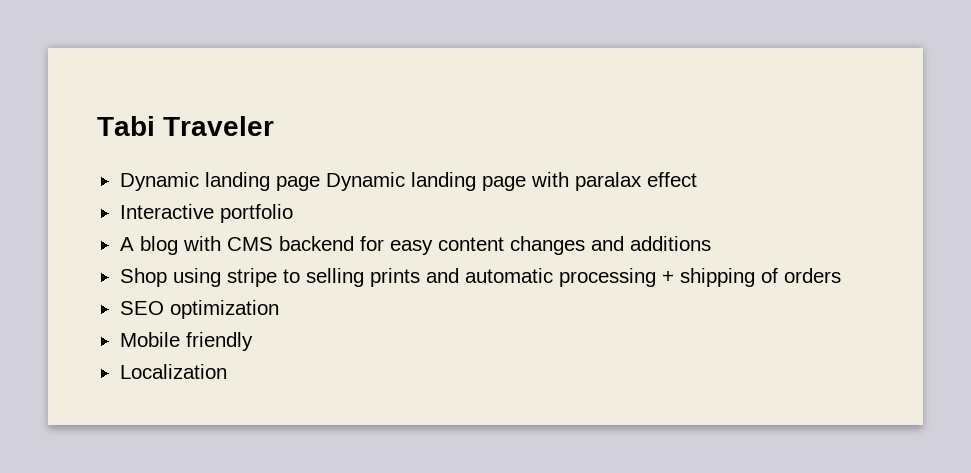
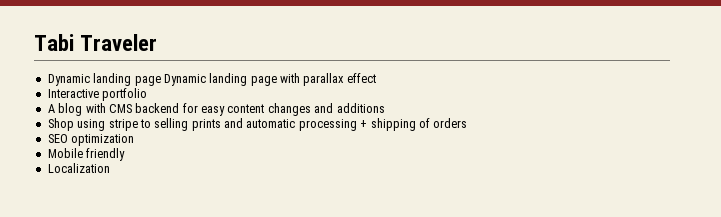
- Dynamic landing page Dynamic landing page with paralax effect
+ Dynamic landing page Dynamic landing page with parallax effect

